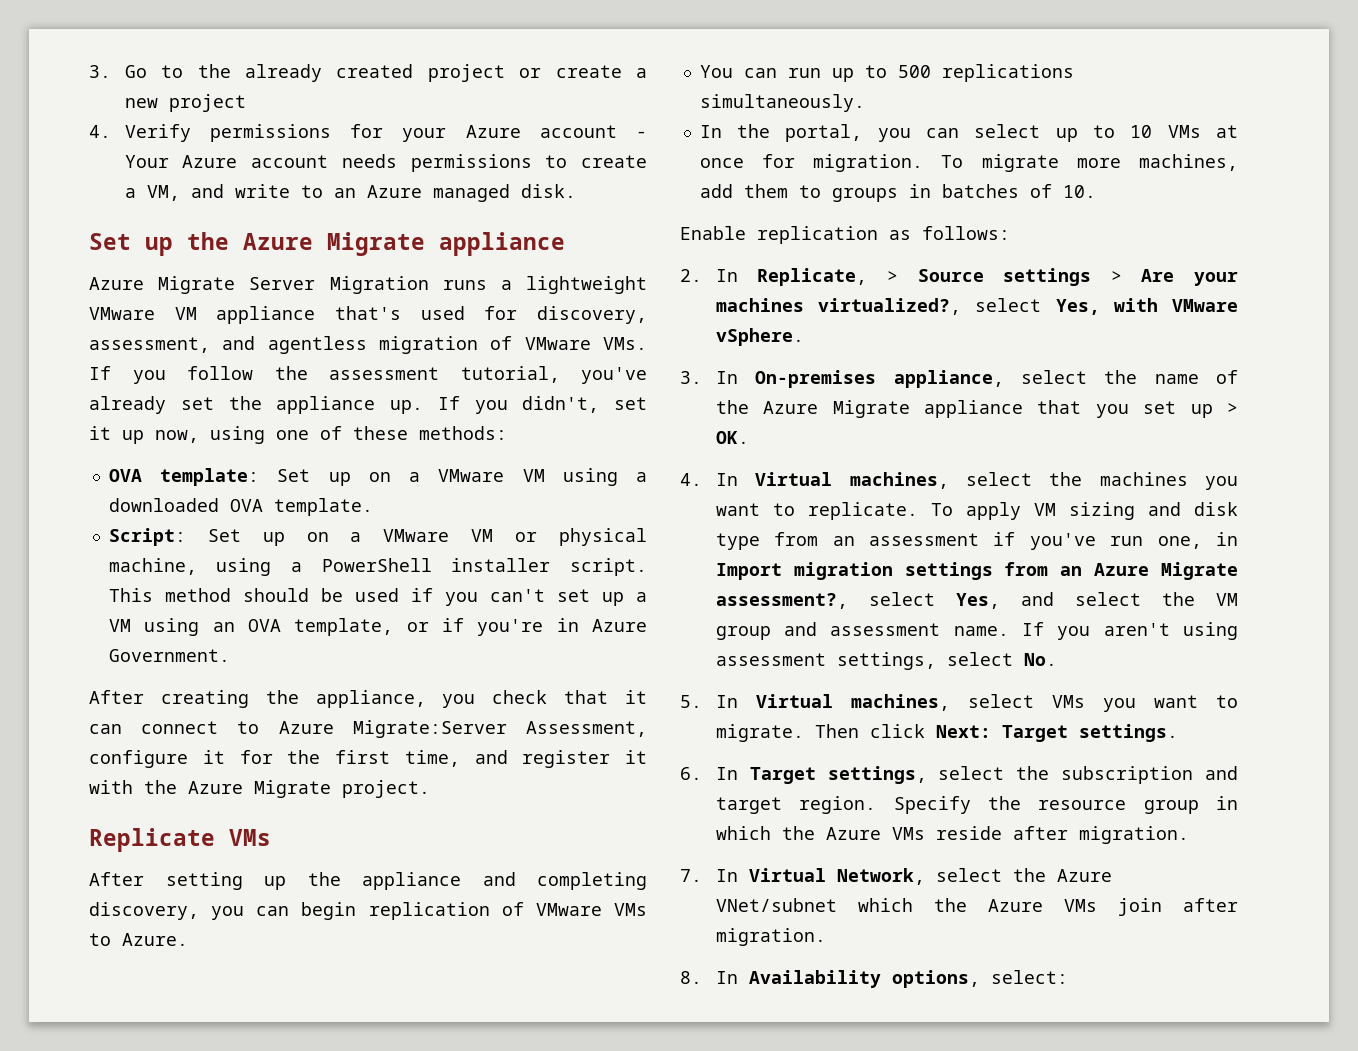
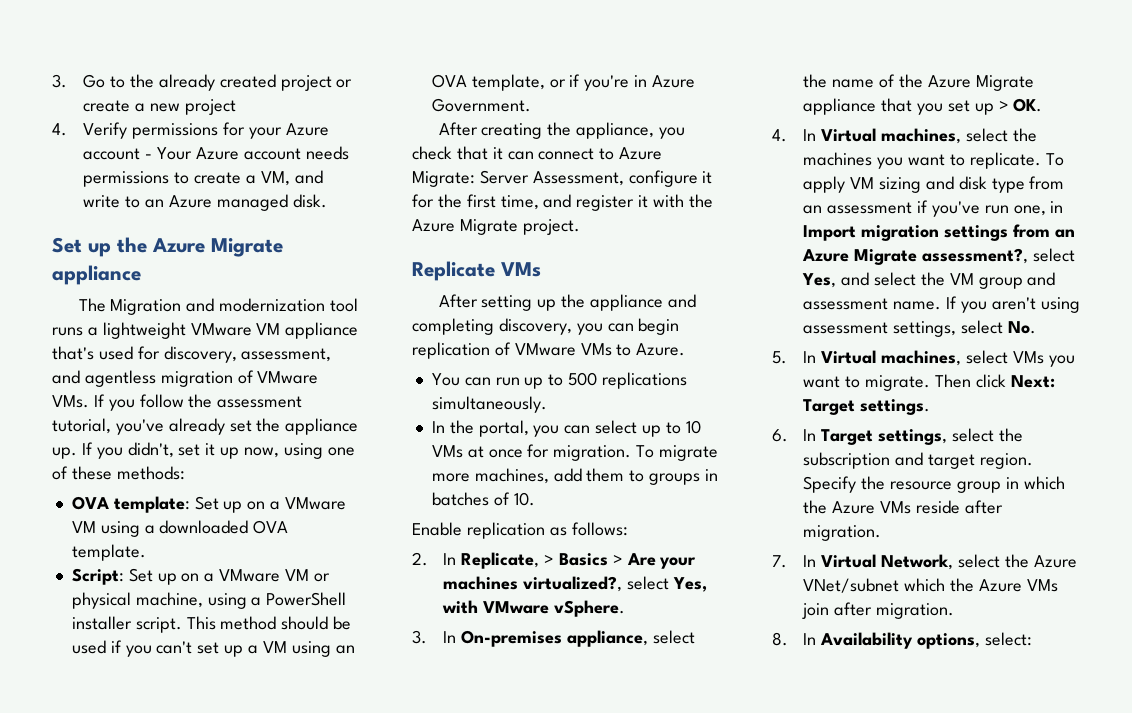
- Azure Migrate Server Migration runs a lightweight VMware VM appliance that's used for discovery, assessment, and agentless migration of VMware VMs. If you follow the assessment tutorial, you've already set the appliance up.
+ The Migration and modernization tool runs a lightweight VMware VM appliance that's used for discovery, assessment, and agentless migration of VMware VMs. If you follow the assessment tutorial, you've already set the appliance up.
- After creating the appliance, you check that it can connect to Azure Migrate:Server Assessment, configure it for the first time, and register it with the Azure Migrate project.
+ After creating the appliance, you check that it can connect to Azure Migrate: Server Assessment, configure it for the first time, and register it with the Azure Migrate project.
- 2. In Replicate, > Source settings > Are your machines virtualized?, select Yes, with VMware vSphere.
+ 2. In Replicate, > Basics > Are your machines virtualized?, select Yes, with VMware vSphere.

